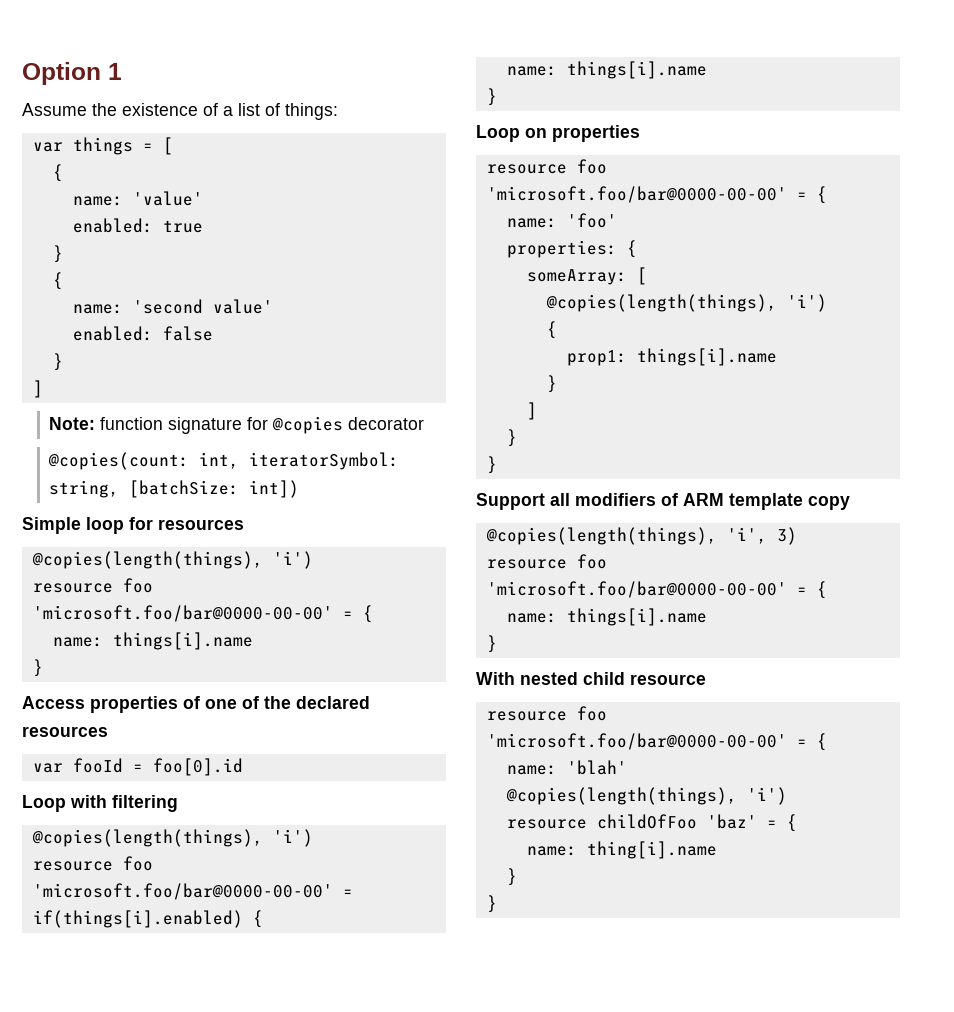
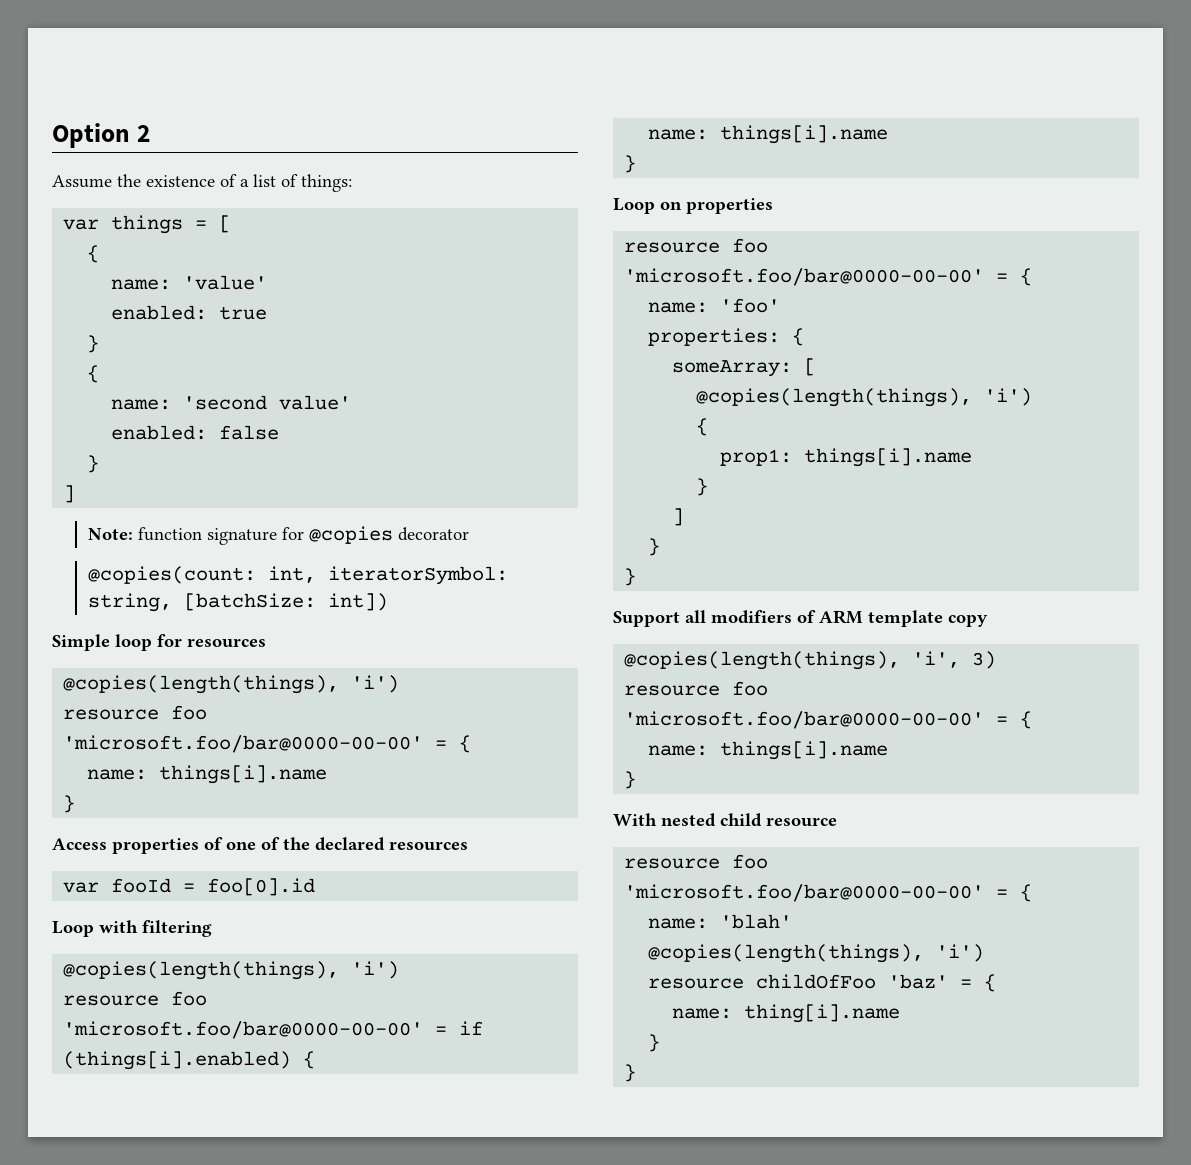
- Option 1
+ Option 2
- resource foo 'microsoft.foo/bar@0000-00-00' = if(things[i].enabled) {
+ resource foo 'microsoft.foo/bar@0000-00-00' = if (things[i].enabled) {

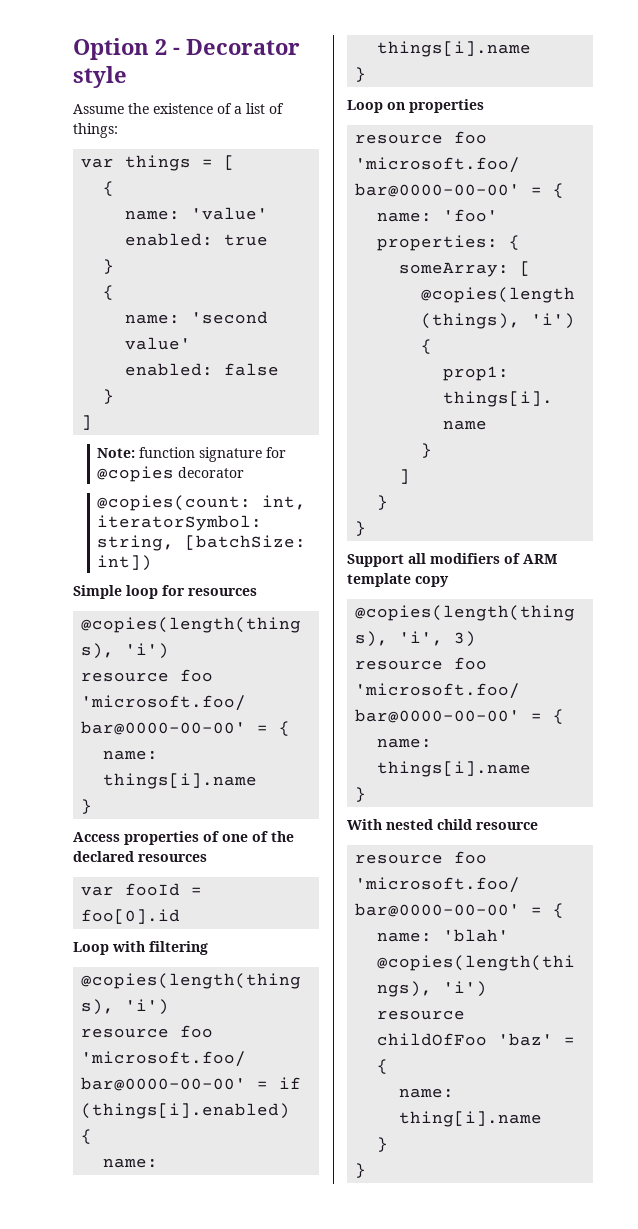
- Option 2
+ Option 2 - Decorator style

